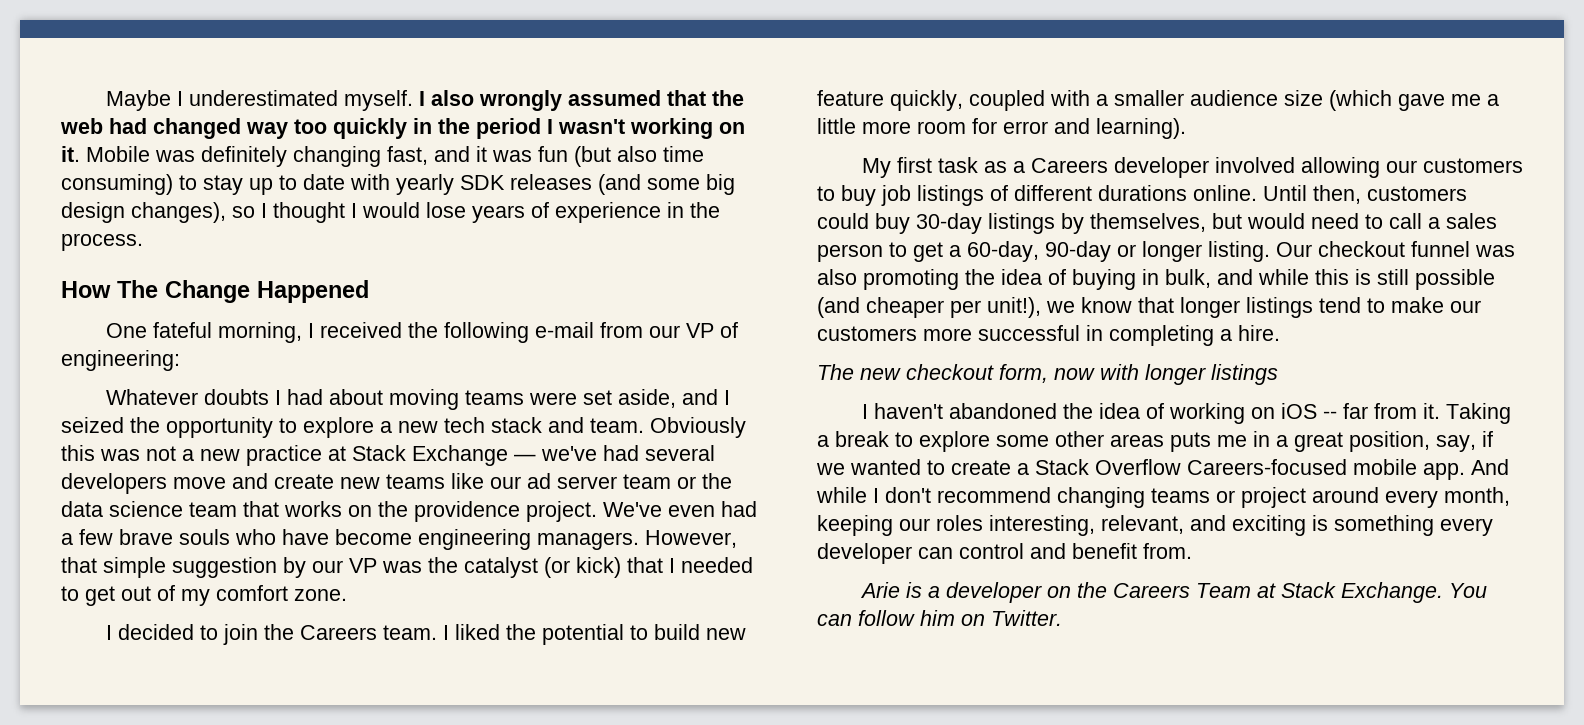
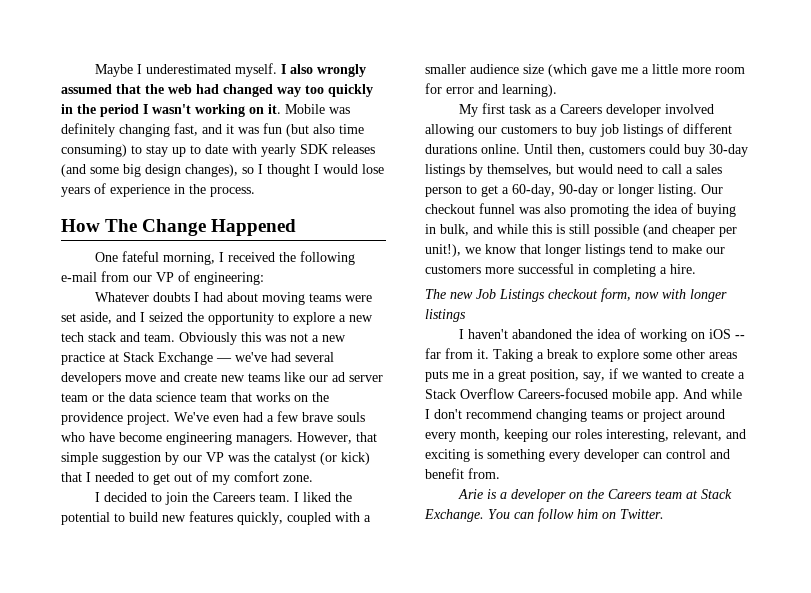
- I liked the potential to build new feature quickly, coupled with a smaller audience size (which gave me a little more room for error and learning).
+ I liked the potential to build new features quickly, coupled with a smaller audience size (which gave me a little more room for error and learning).
- The new checkout form, now with longer listings
+ The new Job Listings checkout form, now with longer listings
- Arie is a developer on the Careers Team at Stack Exchange.
+ Arie is a developer on the Careers team at Stack Exchange.

